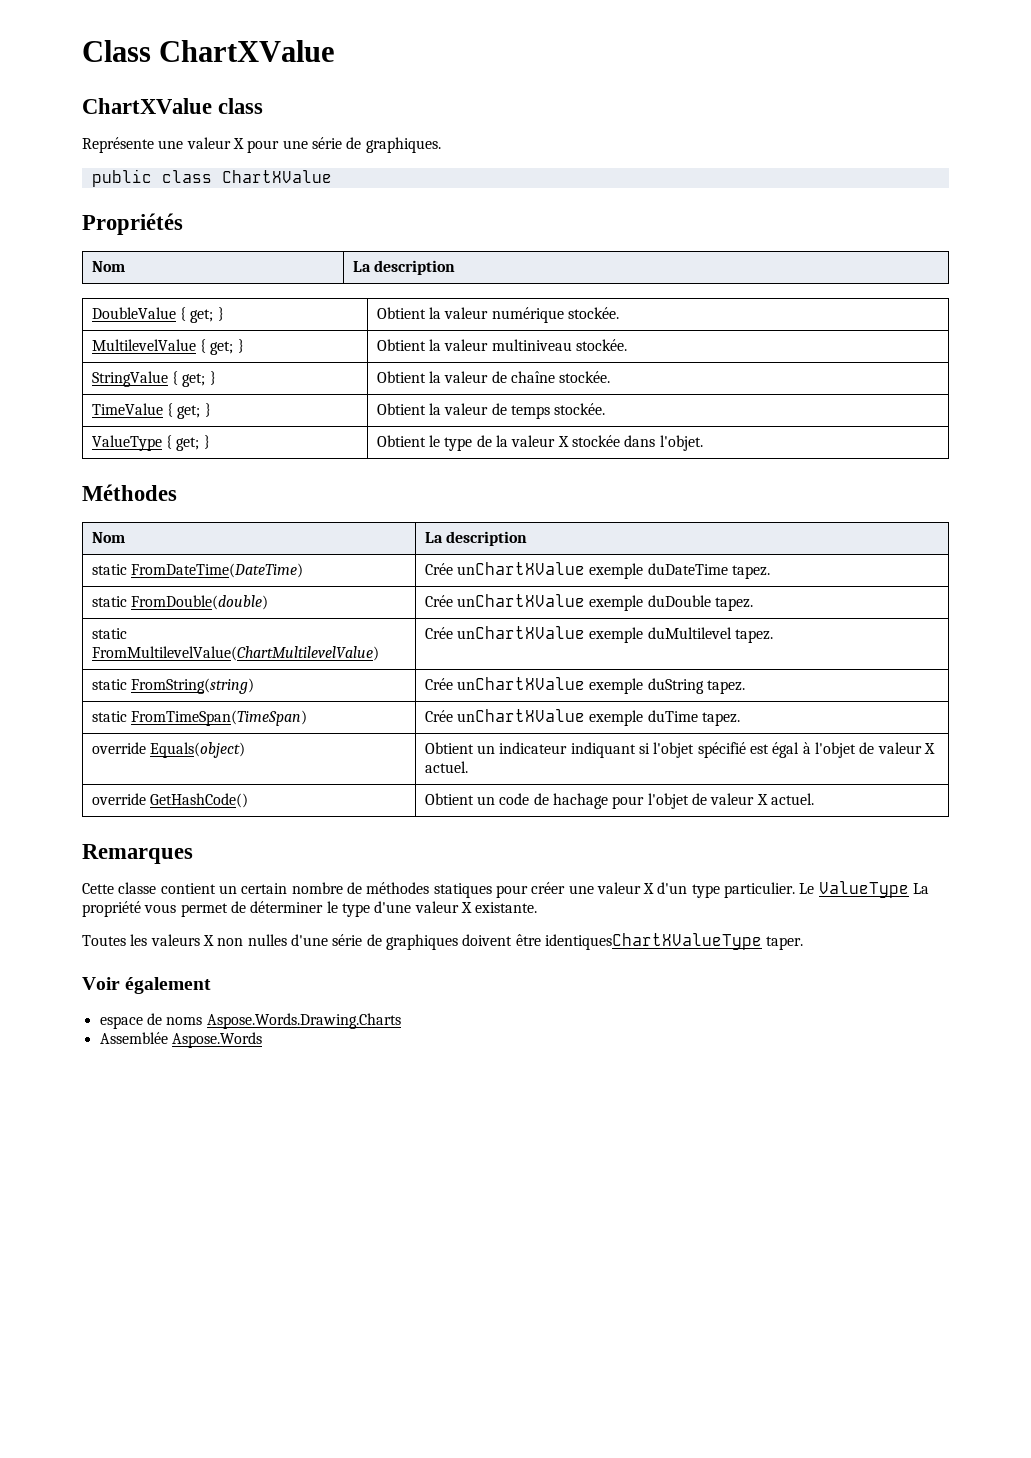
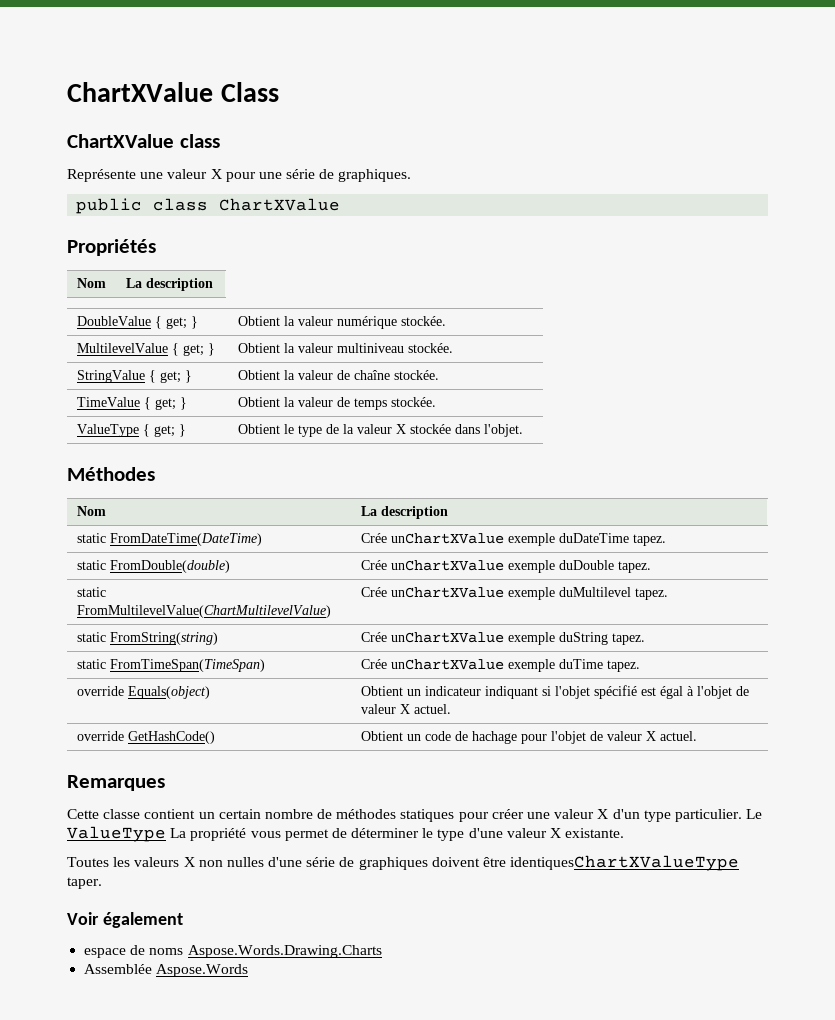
- Class ChartXValue
+ ChartXValue Class

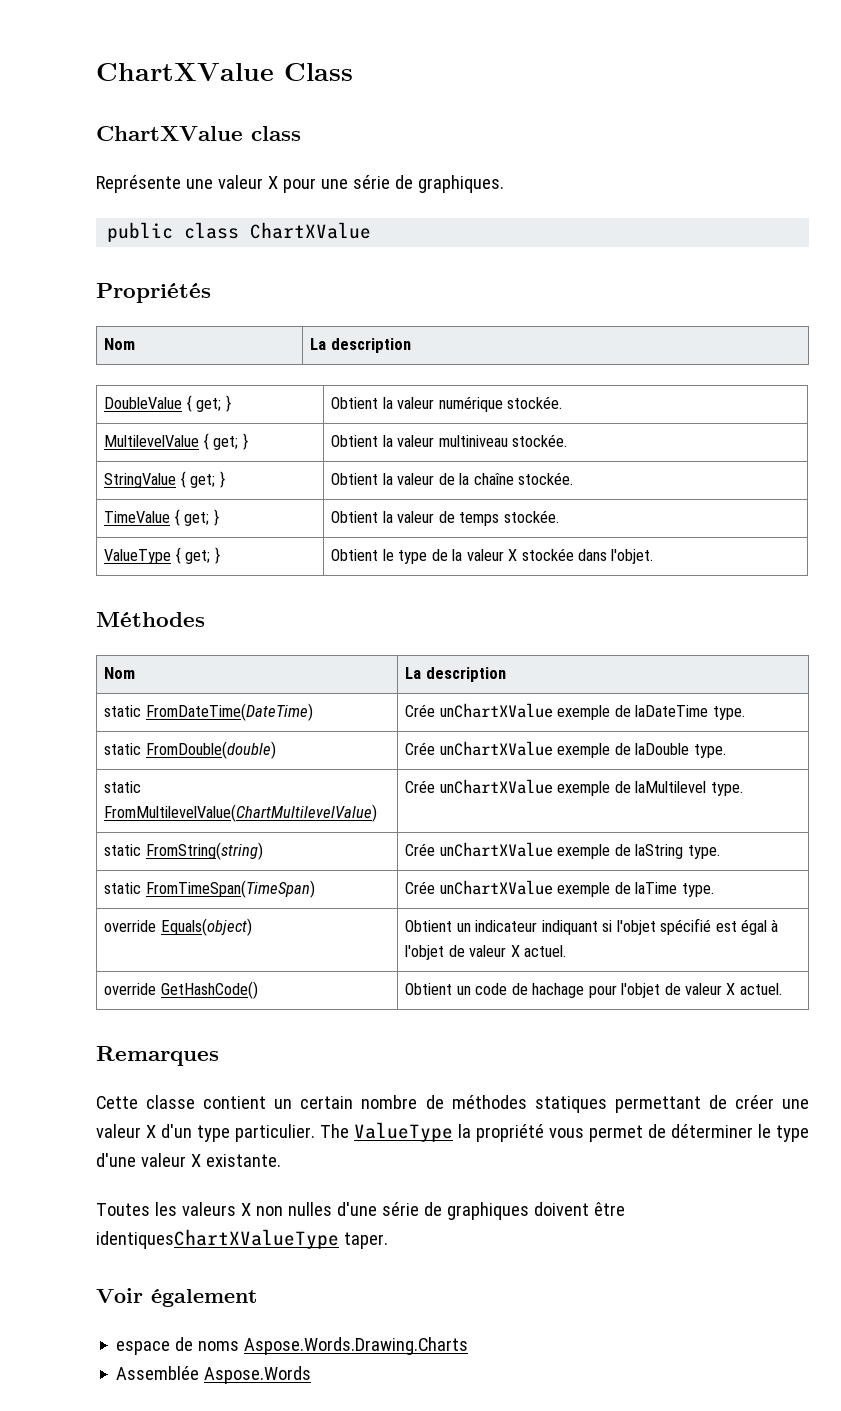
- StringValue { get; } | Obtient la valeur de chaîne stockée.
+ StringValue { get; } | Obtient la valeur de la chaîne stockée.
- static FromDateTime(DateTime) | Crée unChartXValue exemple duDateTime tapez.
+ static FromDateTime(DateTime) | Crée unChartXValue exemple de laDateTime type.
- static FromDouble(double) | Crée unChartXValue exemple duDouble tapez.
+ static FromDouble(double) | Crée unChartXValue exemple de laDouble type.
- static FromMultilevelValue(ChartMultilevelValue) | Crée unChartXValue exemple duMultilevel tapez.
+ static FromMultilevelValue(ChartMultilevelValue) | Crée unChartXValue exemple de laMultilevel type.
- static FromString(string) | Crée unChartXValue exemple duString tapez.
+ static FromString(string) | Crée unChartXValue exemple de laString type.
- static FromTimeSpan(TimeSpan) | Crée unChartXValue exemple duTime tapez.
+ static FromTimeSpan(TimeSpan) | Crée unChartXValue exemple de laTime type.
- Cette classe contient un certain nombre de méthodes statiques pour créer une valeur X d'un type particulier.
+ Cette classe contient un certain nombre de méthodes statiques permettant de créer une valeur X d'un type particulier.
- Le ValueType La propriété vous permet de déterminer le type d'une valeur X existante.
+ The ValueType la propriété vous permet de déterminer le type d'une valeur X existante.

